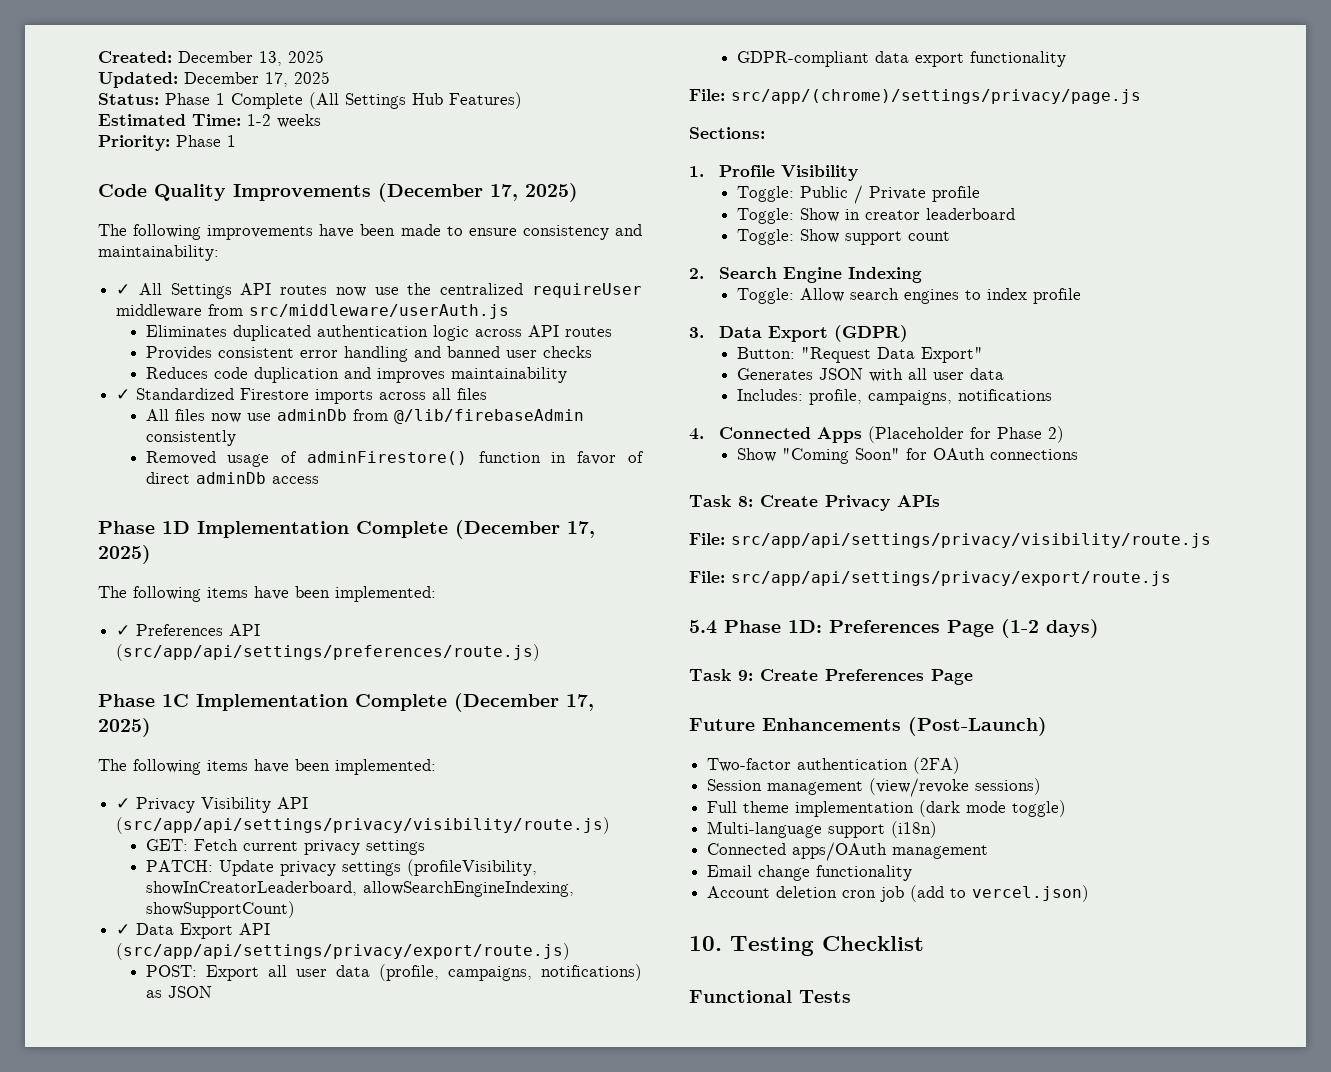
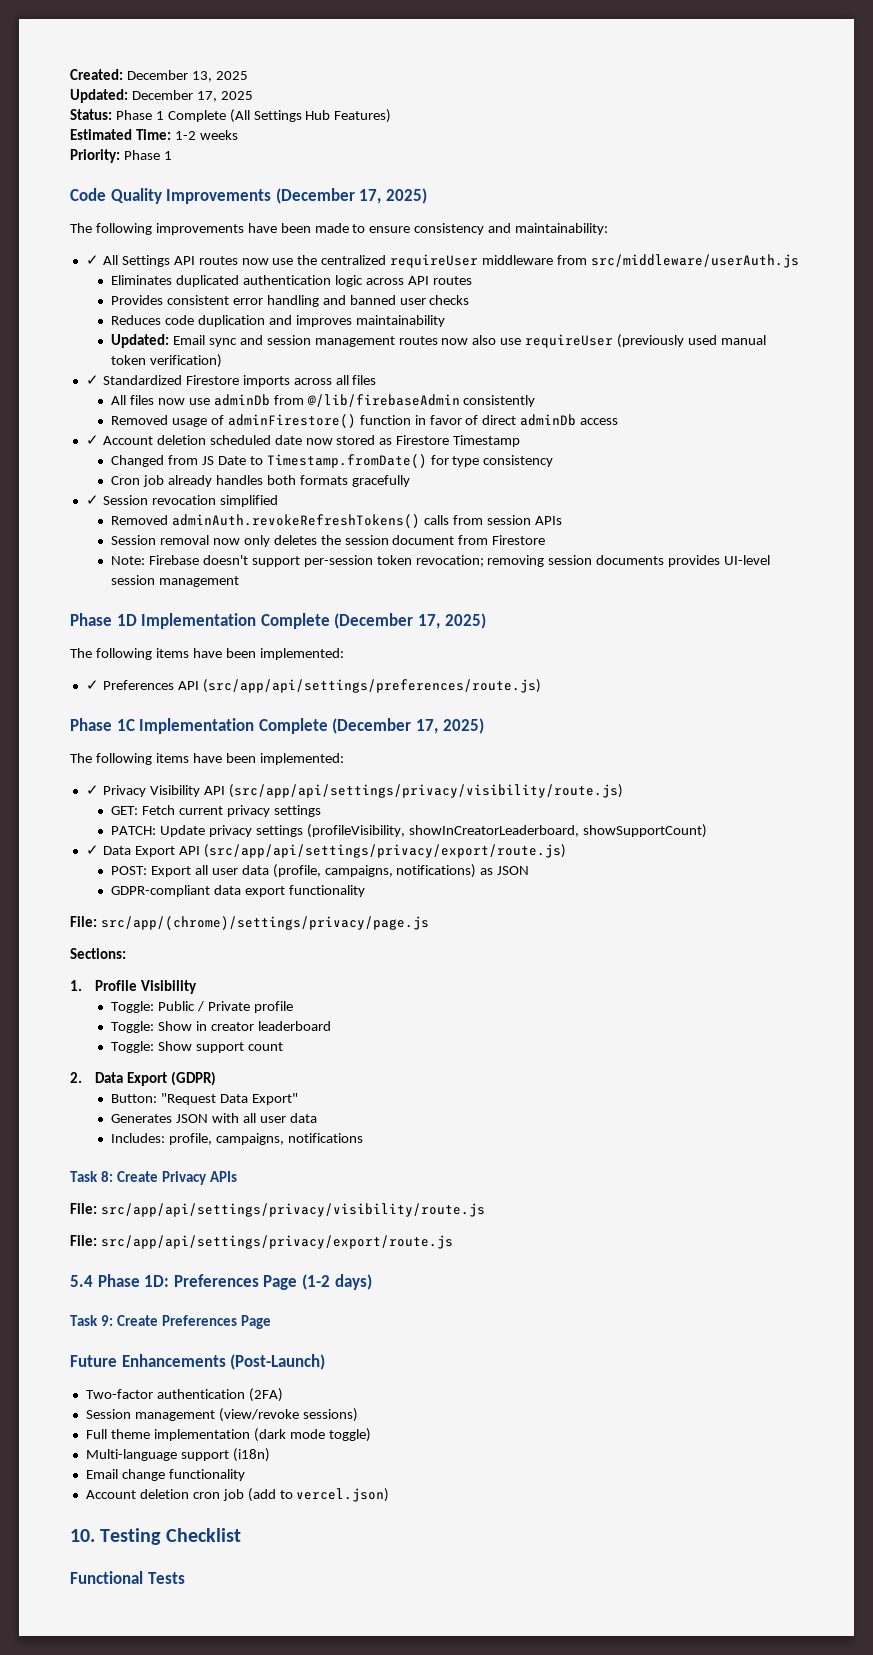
+ Updated: Email sync and session management routes now also use requireUser (previously used manual token verification)
+ ✓ Account deletion scheduled date now stored as Firestore Timestamp
+ Changed from JS Date to Timestamp.fromDate() for type consistency
+ Cron job already handles both formats gracefully
+ ✓ Session revocation simplified
+ Removed adminAuth.revokeRefreshTokens() calls from session APIs
+ Session removal now only deletes the session document from Firestore
+ Note: Firebase doesn't support per-session token revocation; removing session documents provides UI-level session management
- PATCH: Update privacy settings (profileVisibility, showInCreatorLeaderboard, allowSearchEngineIndexing, showSupportCount)
+ PATCH: Update privacy settings (profileVisibility, showInCreatorLeaderboard, showSupportCount)
- 2. Search Engine Indexing
- Toggle: Allow search engines to index profile
- 3. Data Export (GDPR)
+ 2. Data Export (GDPR)
- 4. Connected Apps (Placeholder for Phase 2)
- Show "Coming Soon" for OAuth connections
- Connected apps/OAuth management

